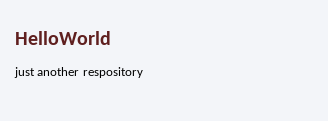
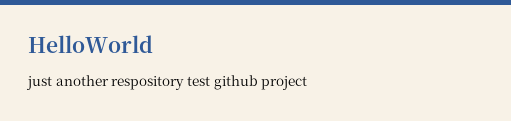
- just another respository
+ just another respository test github project

